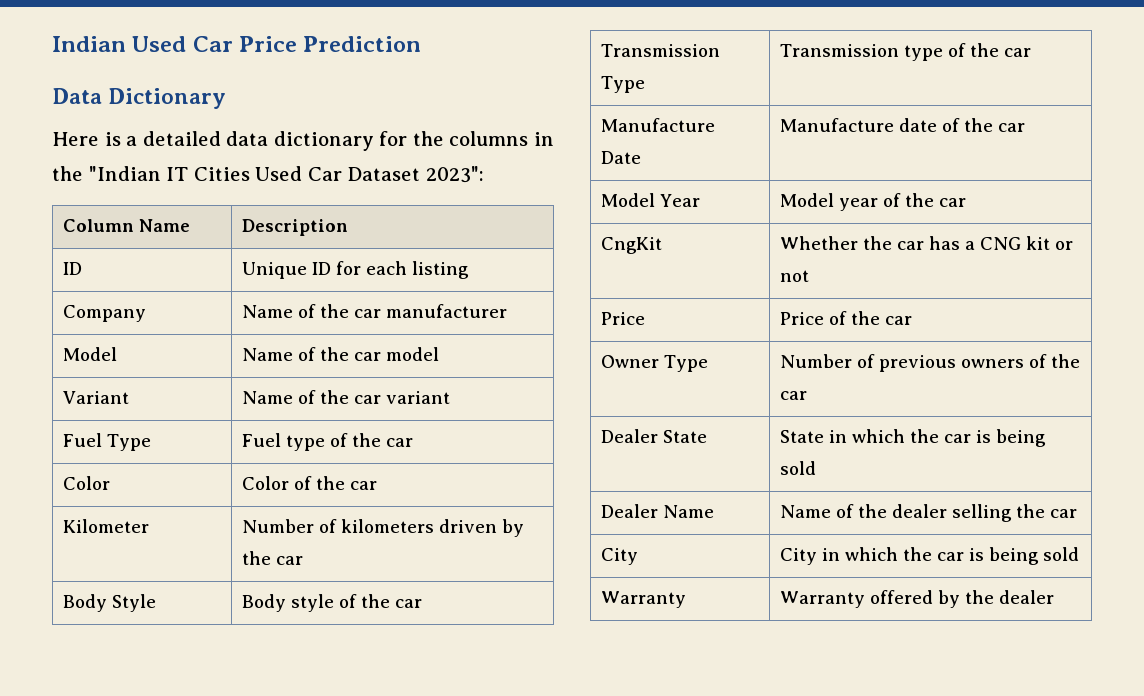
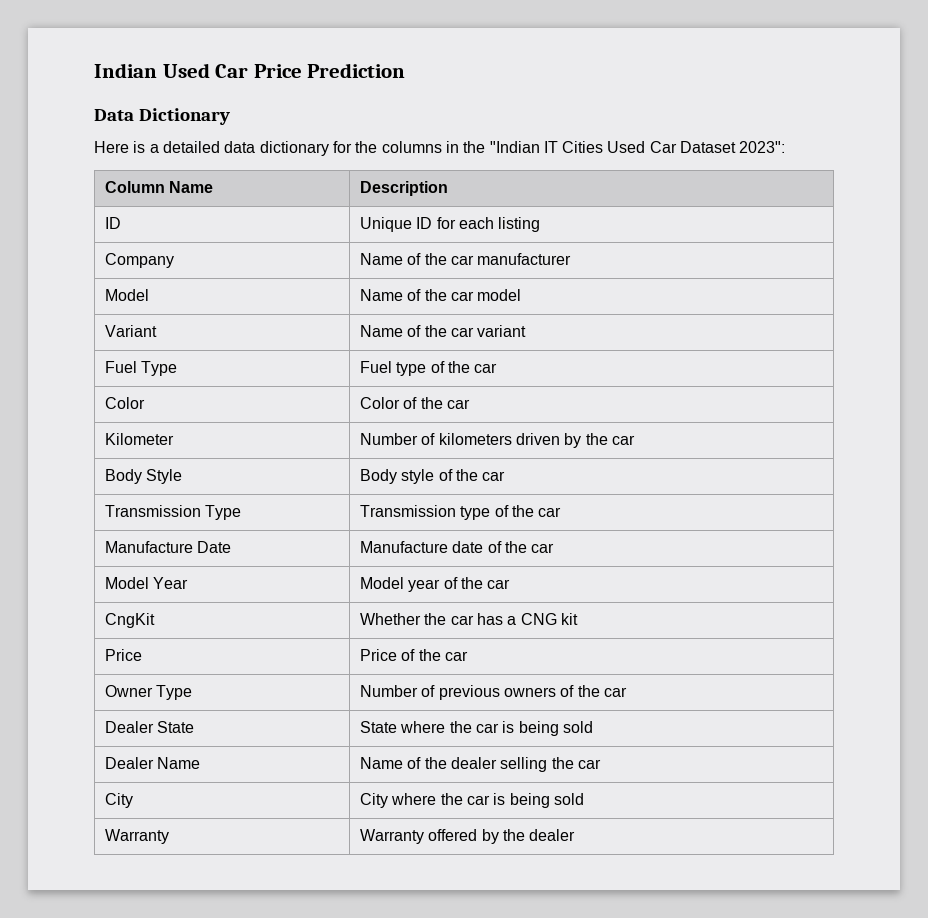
- CngKit | Whether the car has a CNG kit or not
+ CngKit | Whether the car has a CNG kit
- Dealer State | State in which the car is being sold
+ Dealer State | State where the car is being sold
- City | City in which the car is being sold
+ City | City where the car is being sold

